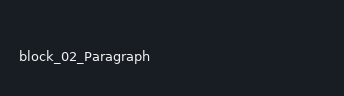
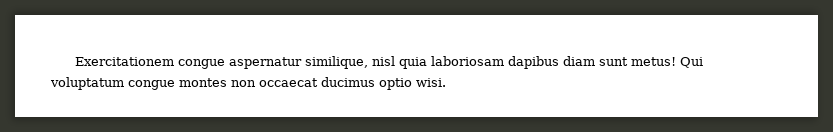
- block_02_Paragraph
+ Exercitationem congue aspernatur similique, nisl quia laboriosam dapibus diam sunt metus! Qui voluptatum congue montes non occaecat ducimus optio wisi.

